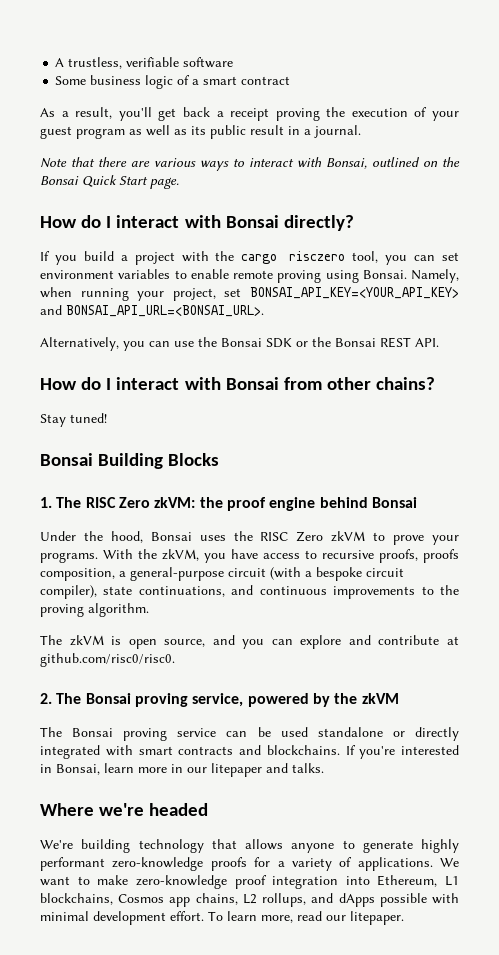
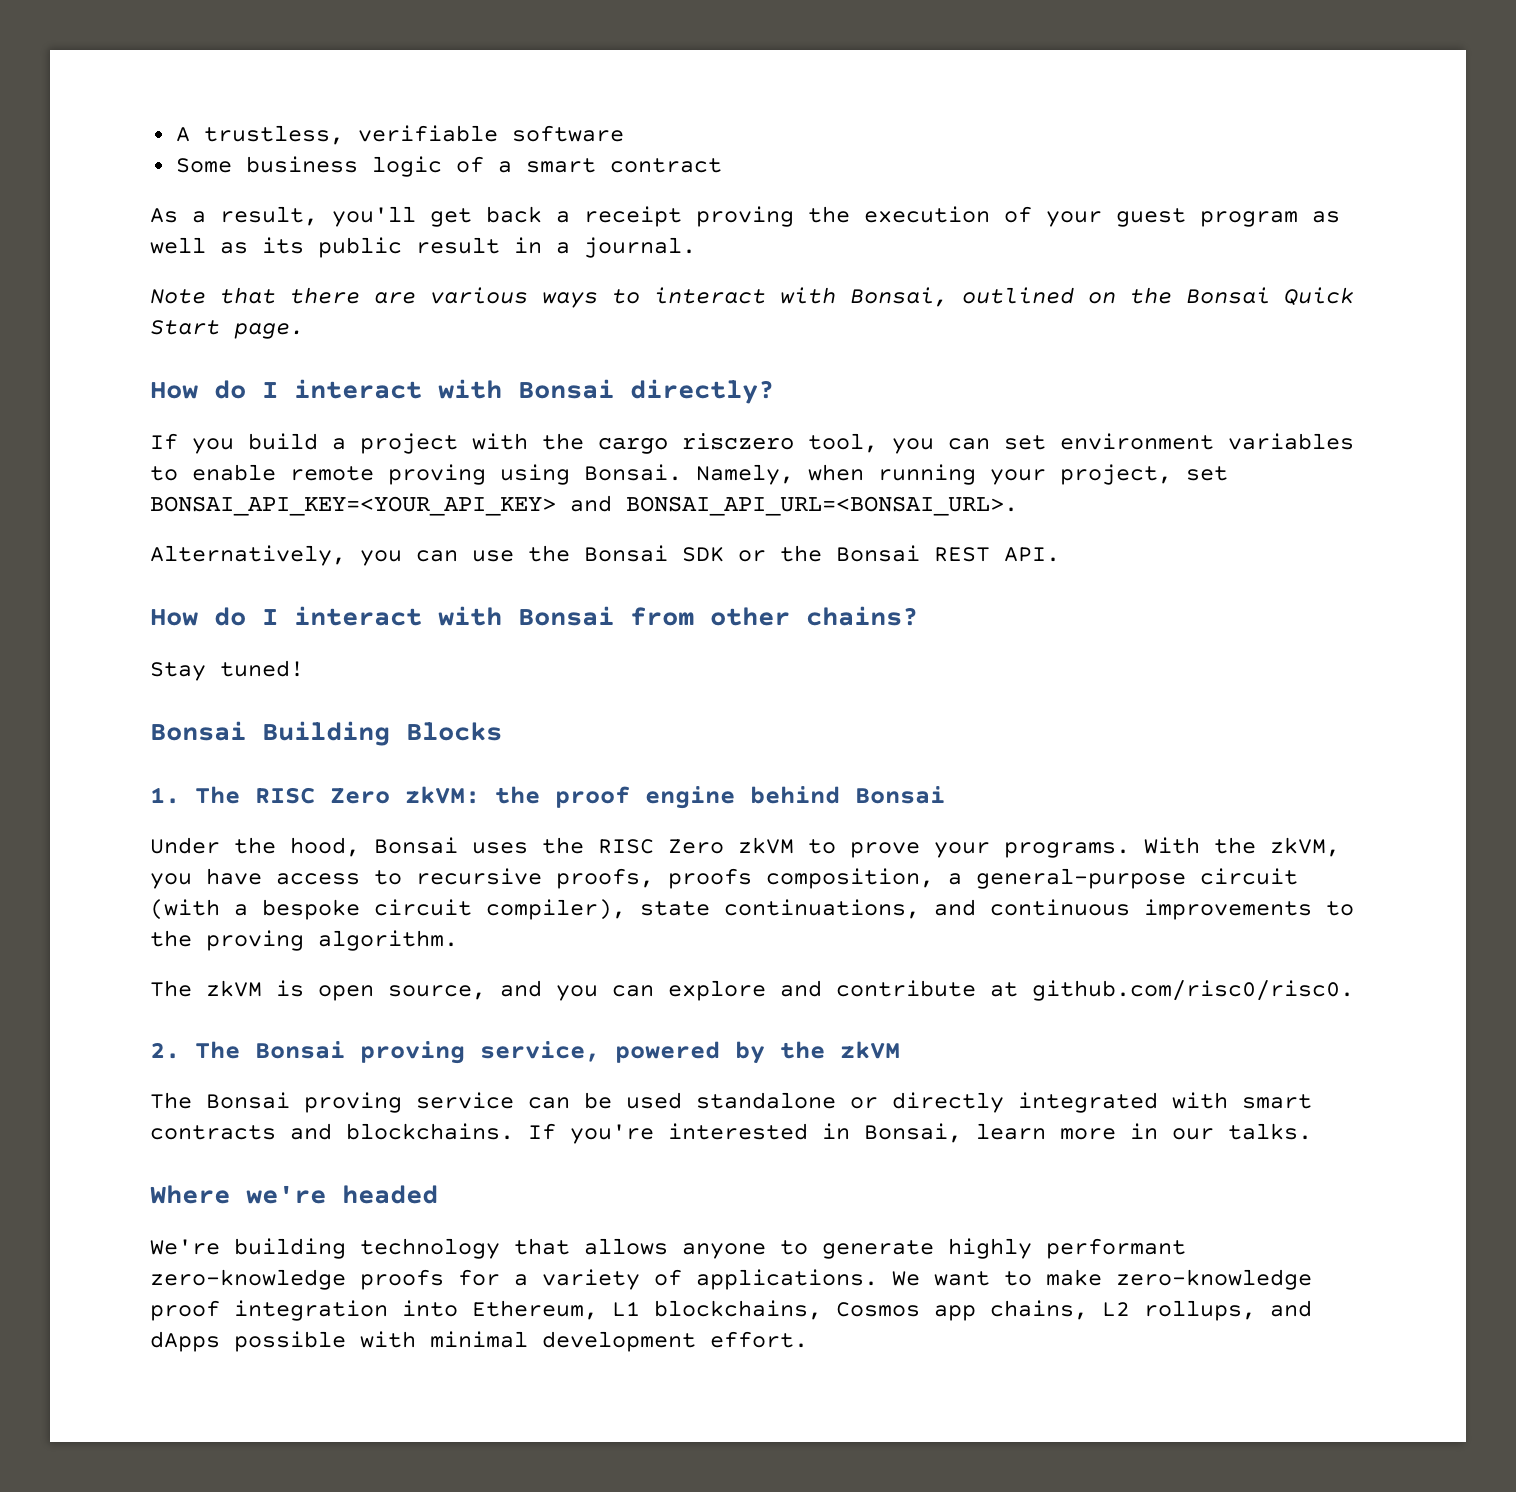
- If you're interested in Bonsai, learn more in our litepaper and talks.
+ If you're interested in Bonsai, learn more in our talks.
- To learn more, read our litepaper.

